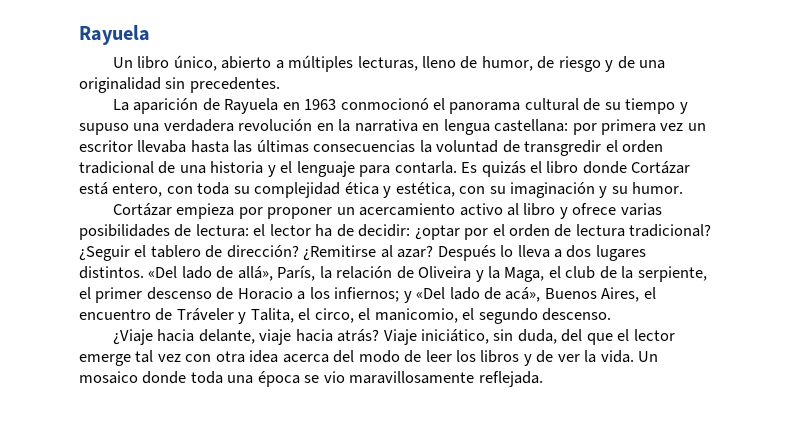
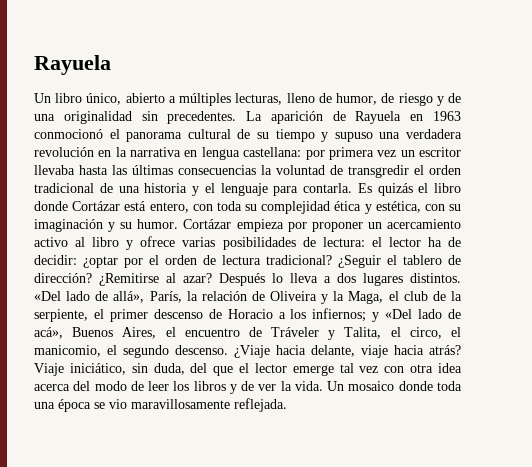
- Un libro único, abierto a múltiples lecturas, lleno de humor, de riesgo y de una originalidad sin precedentes.
- La aparición de Rayuela en 1963 conmocionó el panorama cultural de su tiempo y supuso una verdadera revolución en la narrativa en lengua castellana:
+ Un libro único, abierto a múltiples lecturas, lleno de humor, de riesgo y de una originalidad sin precedentes. La aparición de Rayuela en 1963 conmocionó el panorama cultural de su tiempo y supuso una verdadera revolución en la narrativa en lengua castellana:
- Es quizás el libro donde Cortázar está entero, con toda su complejidad ética y estética, con su imaginación y su humor.
- Cortázar empieza por proponer un acercamiento activo al libro y ofrece varias posibilidades de lectura: el lector ha de decidir: ¿optar por el orden de lectura tradicional?
+ Es quizás el libro donde Cortázar está entero, con toda su complejidad ética y estética, con su imaginación y su humor. Cortázar empieza por proponer un acercamiento activo al libro y ofrece varias posibilidades de lectura: el lector ha de decidir: ¿optar por el orden de lectura tradicional?
- «Del lado de allá», París, la relación de Oliveira y la Maga, el club de la serpiente, el primer descenso de Horacio a los infiernos; y «Del lado de acá», Buenos Aires, el encuentro de Tráveler y Talita, el circo, el manicomio, el segundo descenso.
- ¿Viaje hacia delante, viaje hacia atrás?
+ «Del lado de allá», París, la relación de Oliveira y la Maga, el club de la serpiente, el primer descenso de Horacio a los infiernos; y «Del lado de acá», Buenos Aires, el encuentro de Tráveler y Talita, el circo, el manicomio, el segundo descenso. ¿Viaje hacia delante, viaje hacia atrás?

